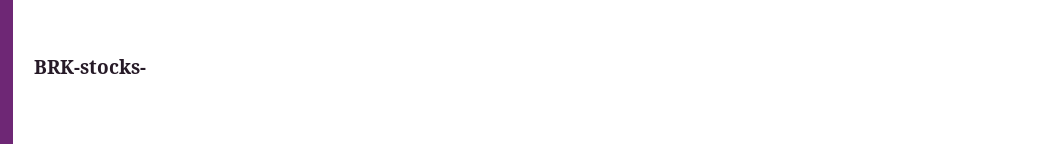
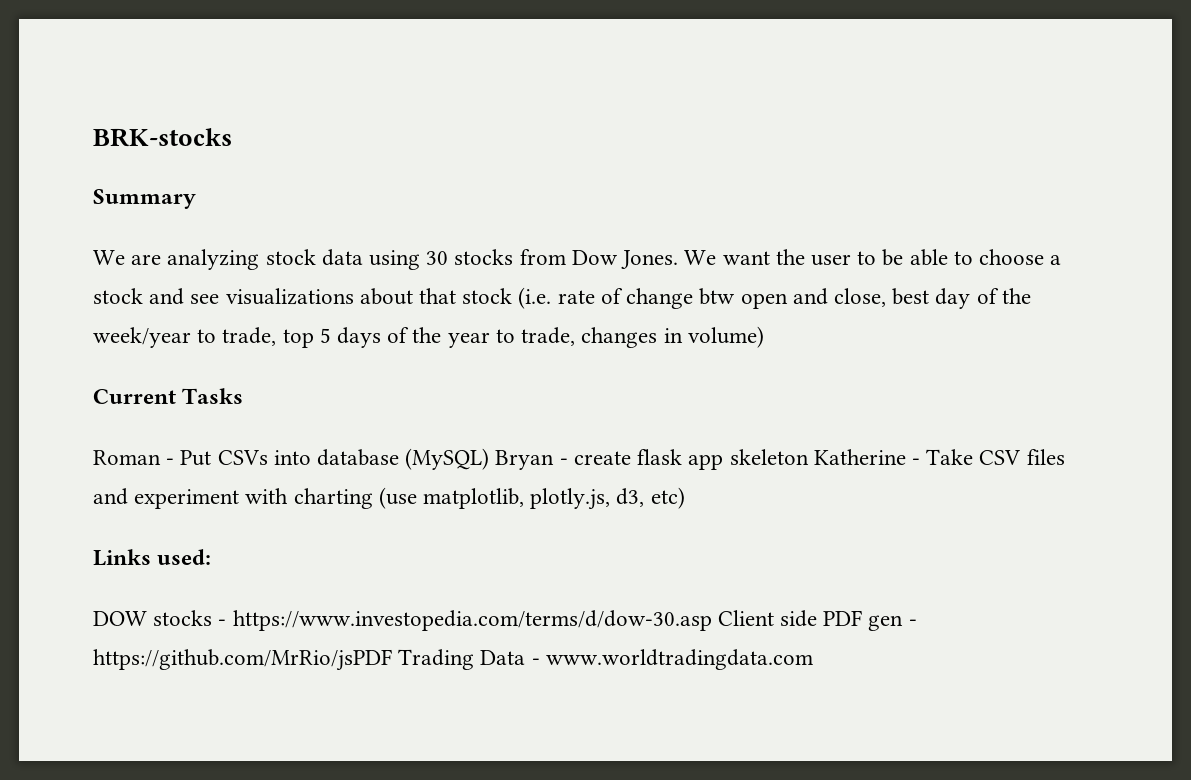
- BRK-stocks-
+ BRK-stocks
+ Summary
+ We are analyzing stock data using 30 stocks from Dow Jones. We want the user to be able to choose a stock and see visualizations about that stock (i.e. rate of change btw open and close, best day of the week/year to trade, top 5 days of the year to trade, changes in volume)
+ Current Tasks
+ Roman - Put CSVs into database (MySQL) Bryan - create flask app skeleton Katherine - Take CSV files and experiment with charting (use matplotlib, plotly.js, d3, etc)
+ Links used:
+ DOW stocks - https://www.investopedia.com/terms/d/dow-30.asp Client side PDF gen - https://github.com/MrRio/jsPDF Trading Data - www.worldtradingdata.com

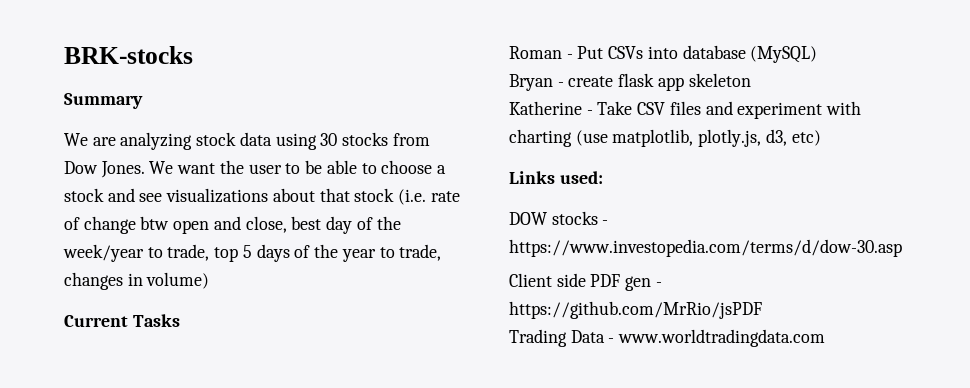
- Roman - Put CSVs into database (MySQL) Bryan - create flask app skeleton Katherine - Take CSV files and experiment with charting (use matplotlib, plotly.js, d3, etc)
+ Roman - Put CSVs into database (MySQL)
+ Bryan - create flask app skeleton
+ Katherine - Take CSV files and experiment with charting (use matplotlib, plotly.js, d3, etc)
- DOW stocks - https://www.investopedia.com/terms/d/dow-30.asp Client side PDF gen - https://github.com/MrRio/jsPDF Trading Data - www.worldtradingdata.com
+ DOW stocks - https://www.investopedia.com/terms/d/dow-30.asp
+ Client side PDF gen - https://github.com/MrRio/jsPDF
+ Trading Data - www.worldtradingdata.com

